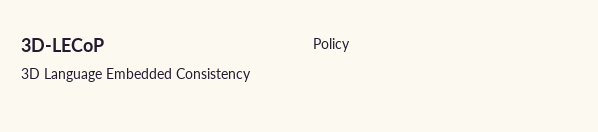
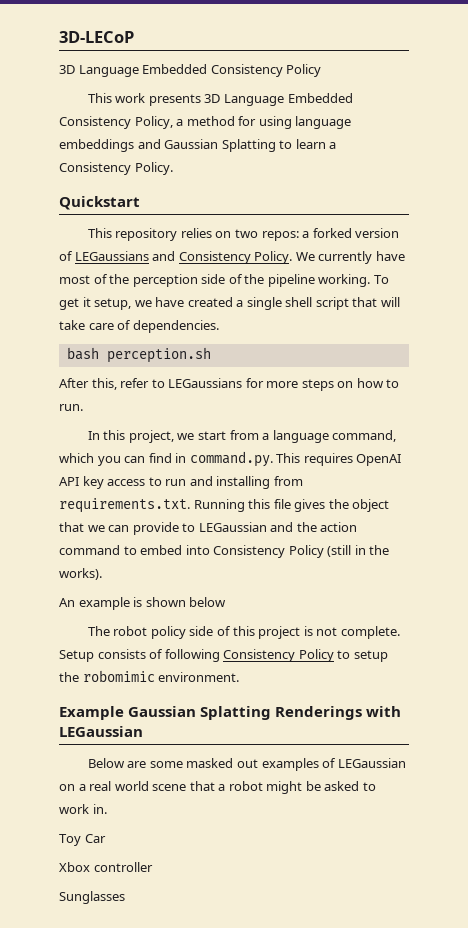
+ This work presents 3D Language Embedded Consistency Policy, a method for using language embeddings and Gaussian Splatting to learn a Consistency Policy.
+ Quickstart
+ This repository relies on two repos: a forked version of LEGaussians and Consistency Policy. We currently have most of the perception side of the pipeline working. To get it setup, we have created a single shell script that will take care of dependencies.
+ bash perception.sh
+ After this, refer to LEGaussians for more steps on how to run.
+ In this project, we start from a language command, which you can find in command.py. This requires OpenAI API key access to run and installing from requirements.txt. Running this file gives the object that we can provide to LEGaussian and the action command to embed into Consistency Policy (still in the works).
+ An example is shown below
+ The robot policy side of this project is not complete. Setup consists of following Consistency Policy to setup the robomimic environment.
+ Example Gaussian Splatting Renderings with LEGaussian
+ Below are some masked out examples of LEGaussian on a real world scene that a robot might be asked to work in.
+ Toy Car
+ Xbox controller
+ Sunglasses

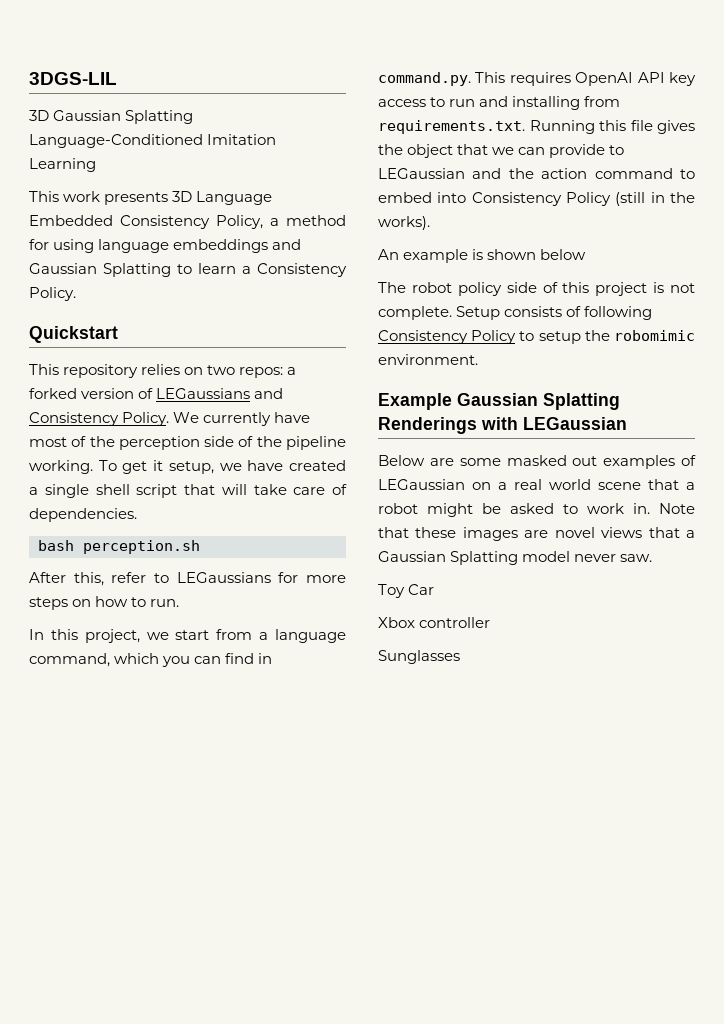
- 3D-LECoP
- 3D Language Embedded Consistency Policy
+ 3DGS-LIL
+ 3D Gaussian Splatting Language-Conditioned Imitation Learning
+ Note that these images are novel views that a Gaussian Splatting model never saw.

